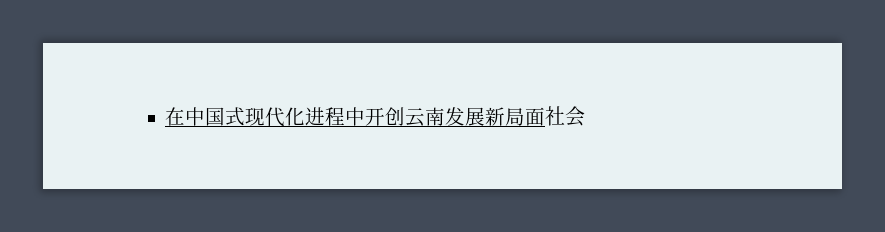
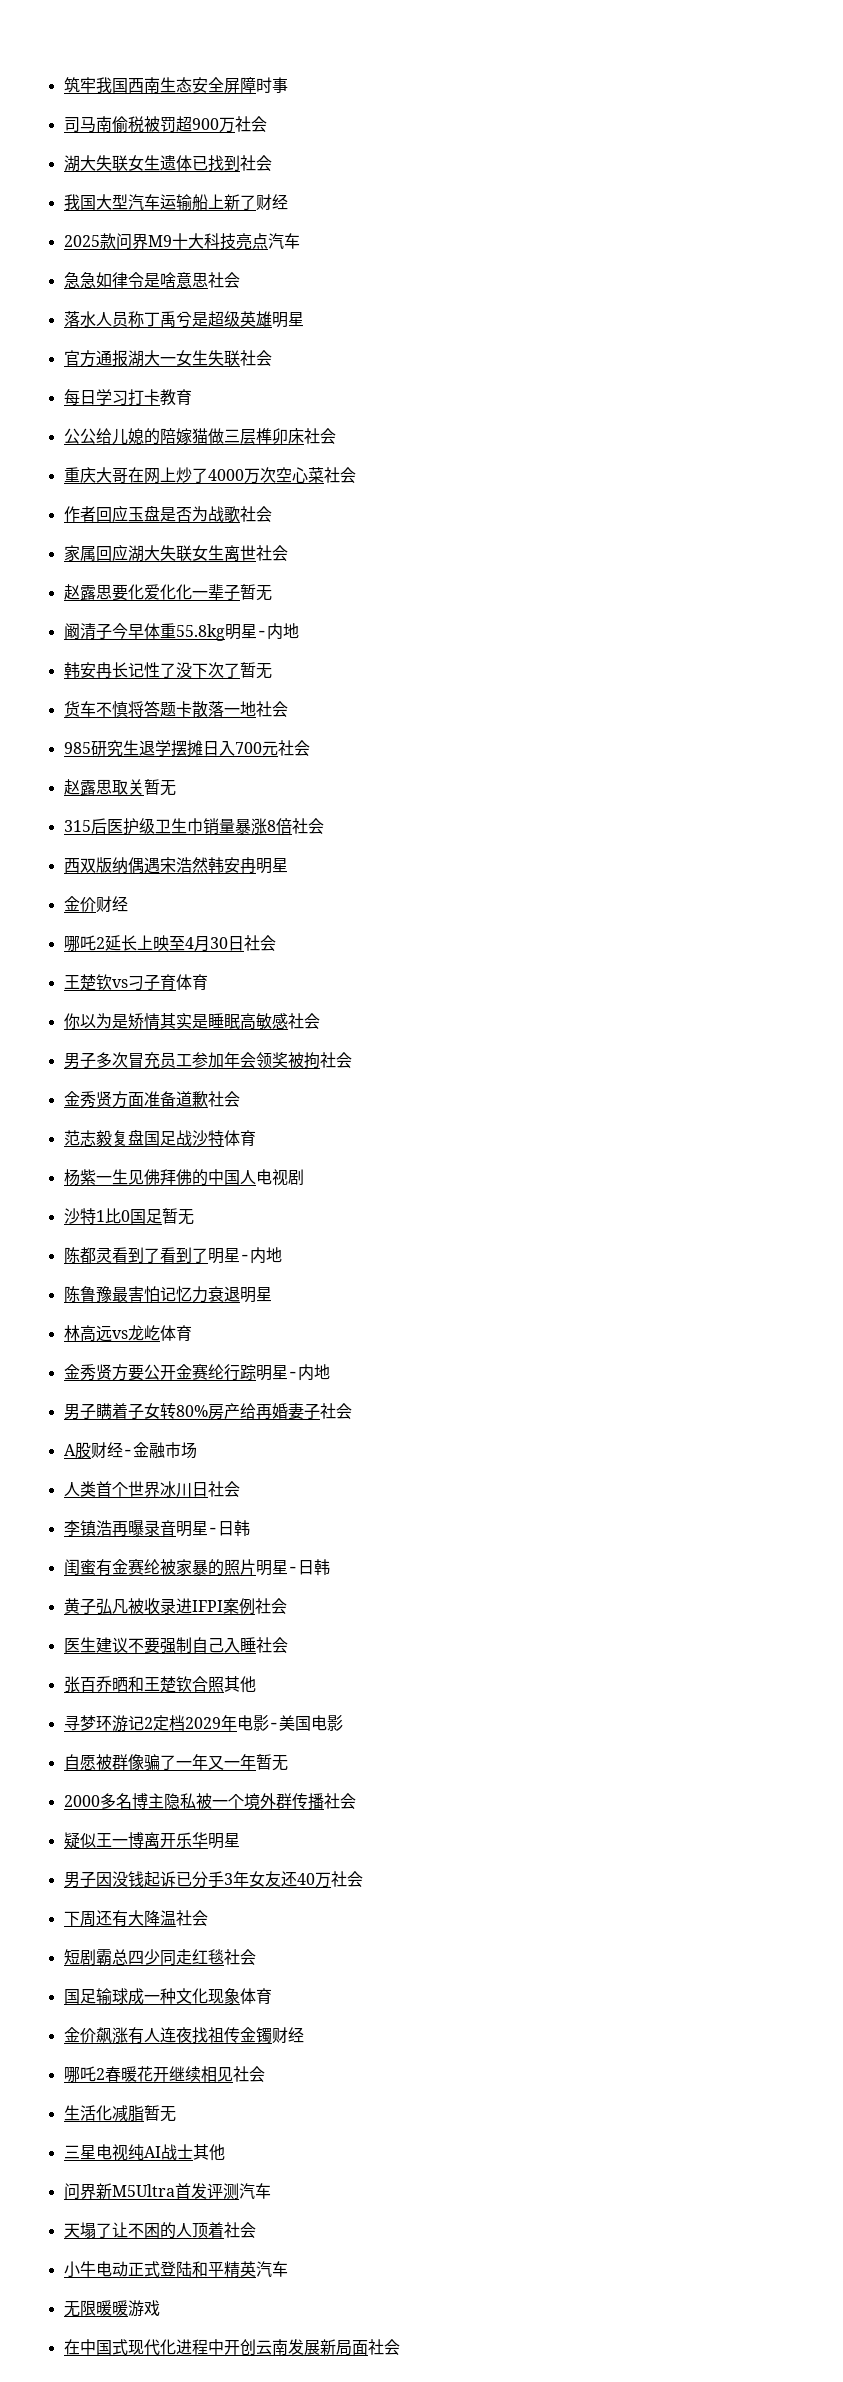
+ 筑牢我国西南生态安全屏障时事
+ 司马南偷税被罚超900万社会
+ 湖大失联女生遗体已找到社会
+ 我国大型汽车运输船上新了财经
+ 2025款问界M9十大科技亮点汽车
+ 急急如律令是啥意思社会
+ 落水人员称丁禹兮是超级英雄明星
+ 官方通报湖大一女生失联社会
+ 每日学习打卡教育
+ 公公给儿媳的陪嫁猫做三层榫卯床社会
+ 重庆大哥在网上炒了4000万次空心菜社会
+ 作者回应玉盘是否为战歌社会
+ 家属回应湖大失联女生离世社会
+ 赵露思要化爱化化一辈子暂无
+ 阚清子今早体重55.8kg明星-内地
+ 韩安冉长记性了没下次了暂无
+ 货车不慎将答题卡散落一地社会
+ 985研究生退学摆摊日入700元社会
+ 赵露思取关暂无
+ 315后医护级卫生巾销量暴涨8倍社会
+ 西双版纳偶遇宋浩然韩安冉明星
+ 金价财经
+ 哪吒2延长上映至4月30日社会
+ 王楚钦vs刁子育体育
+ 你以为是矫情其实是睡眠高敏感社会
+ 男子多次冒充员工参加年会领奖被拘社会
+ 金秀贤方面准备道歉社会
+ 范志毅复盘国足战沙特体育
+ 杨紫一生见佛拜佛的中国人电视剧
+ 沙特1比0国足暂无
+ 陈都灵看到了看到了明星-内地
+ 陈鲁豫最害怕记忆力衰退明星
+ 林高远vs龙屹体育
+ 金秀贤方要公开金赛纶行踪明星-内地
+ 男子瞒着子女转80%房产给再婚妻子社会
+ A股财经-金融市场
+ 人类首个世界冰川日社会
+ 李镇浩再曝录音明星-日韩
+ 闺蜜有金赛纶被家暴的照片明星-日韩
+ 黄子弘凡被收录进IFPI案例社会
+ 医生建议不要强制自己入睡社会
+ 张百乔晒和王楚钦合照其他
+ 寻梦环游记2定档2029年电影-美国电影
+ 自愿被群像骗了一年又一年暂无
+ 2000多名博主隐私被一个境外群传播社会
+ 疑似王一博离开乐华明星
+ 男子因没钱起诉已分手3年女友还40万社会
+ 下周还有大降温社会
+ 短剧霸总四少同走红毯社会
+ 国足输球成一种文化现象体育
+ 金价飙涨有人连夜找祖传金镯财经
+ 哪吒2春暖花开继续相见社会
+ 生活化减脂暂无
+ 三星电视纯AI战士其他
+ 问界新M5Ultra首发评测汽车
+ 天塌了让不困的人顶着社会
+ 小牛电动正式登陆和平精英汽车
+ 无限暖暖游戏

